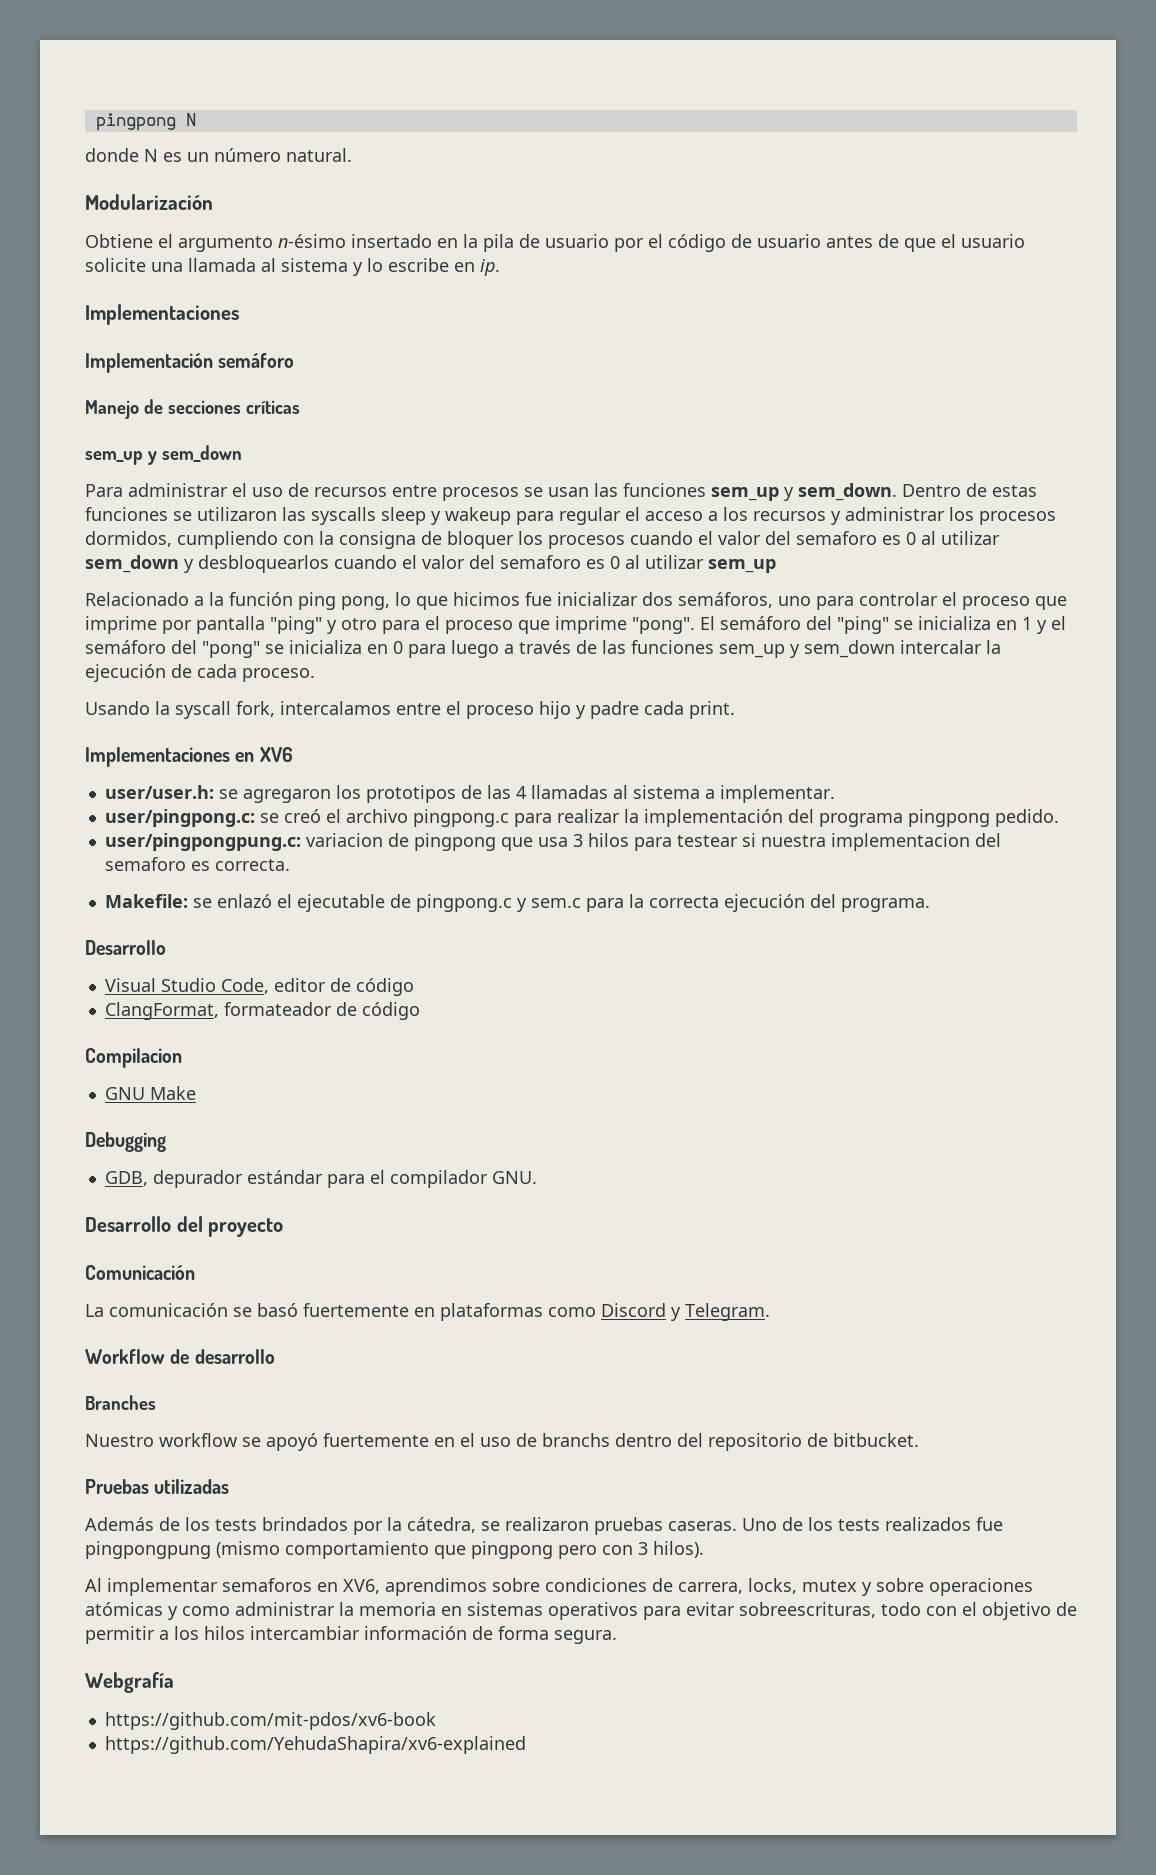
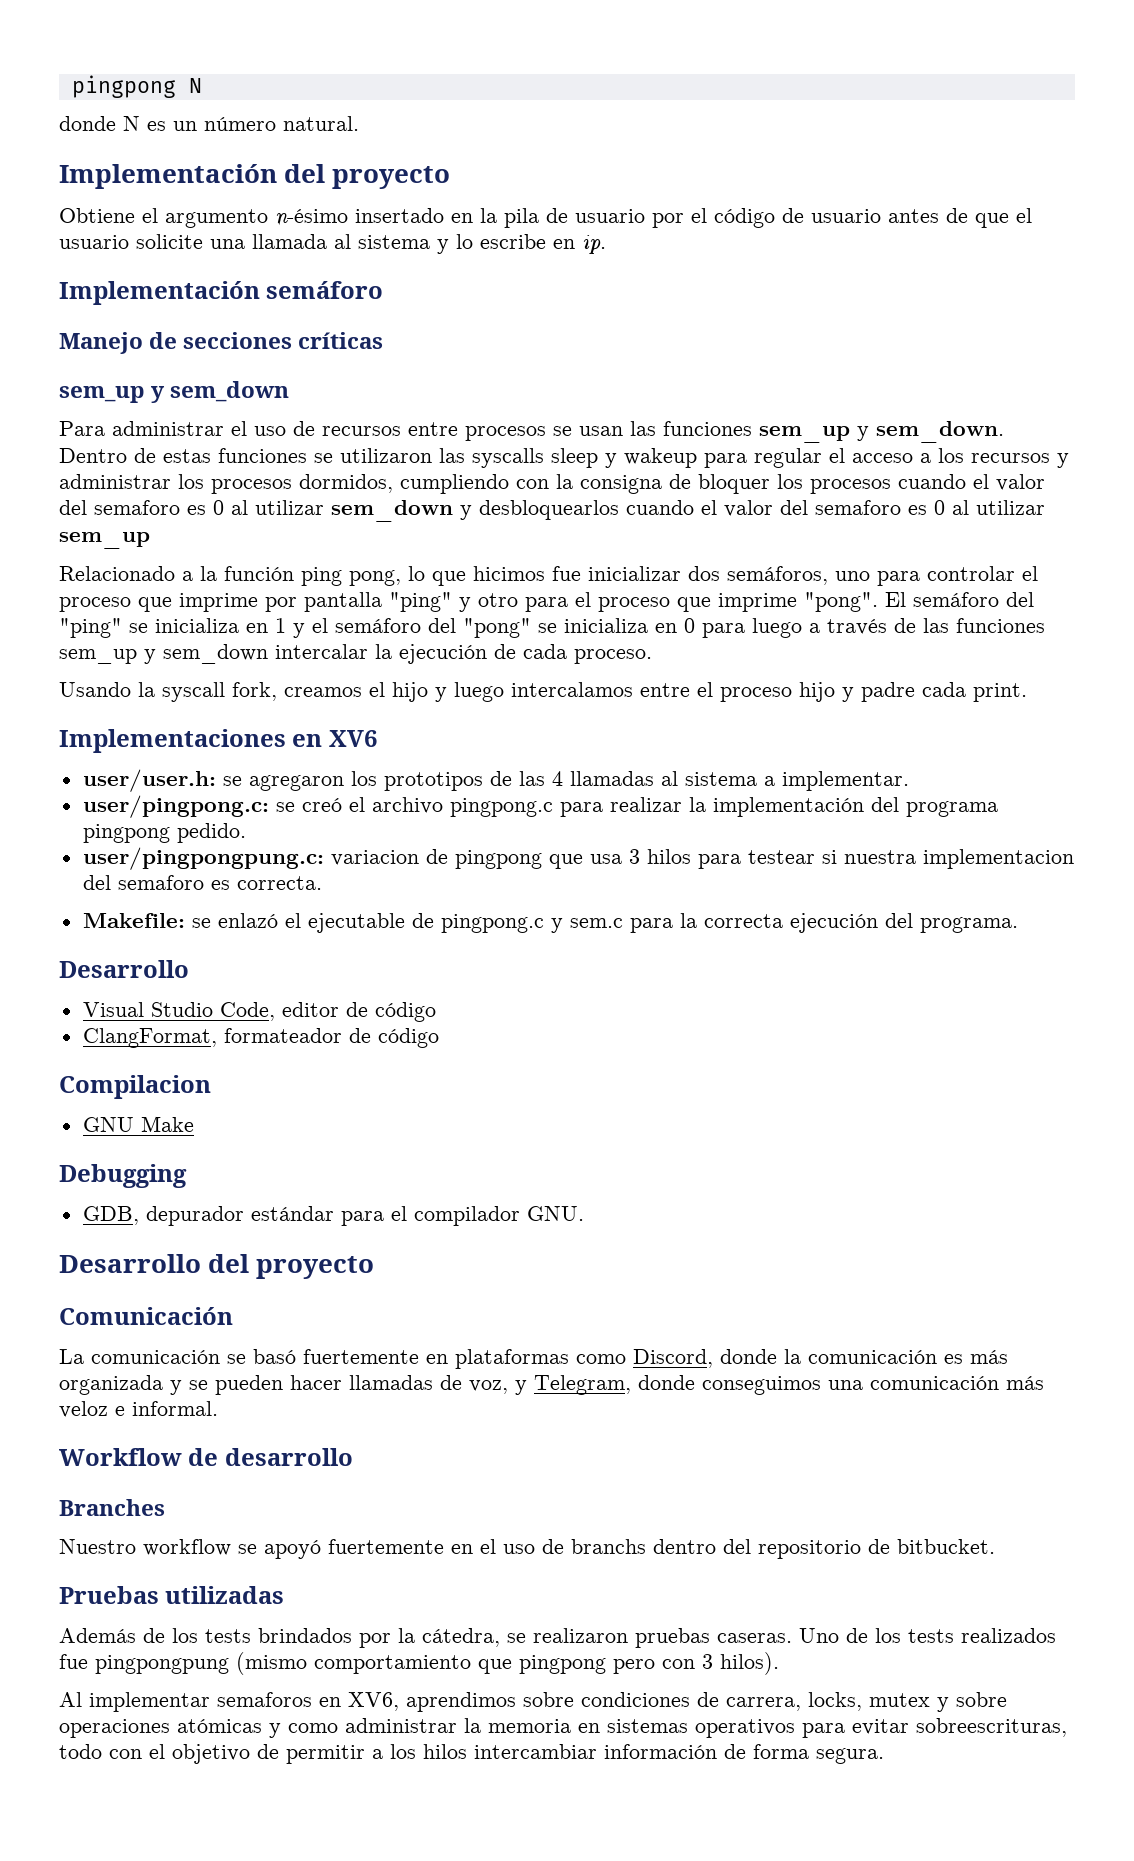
- Modularización
+ Implementación del proyecto
  Obtiene el argumento n-ésimo insertado en la pila de usuario por el código de usuario antes de que el usuario solicite una llamada al sistema y lo escribe en ip.
- Implementaciones
- Usando la syscall fork, intercalamos entre el proceso hijo y padre cada print.
+ Usando la syscall fork, creamos el hijo y luego intercalamos entre el proceso hijo y padre cada print.
- La comunicación se basó fuertemente en plataformas como Discord y Telegram.
+ La comunicación se basó fuertemente en plataformas como Discord, donde la comunicación es más organizada y se pueden hacer llamadas de voz, y Telegram, donde conseguimos una comunicación más veloz e informal.
- Webgrafía
- https://github.com/mit-pdos/xv6-book
- https://github.com/YehudaShapira/xv6-explained

